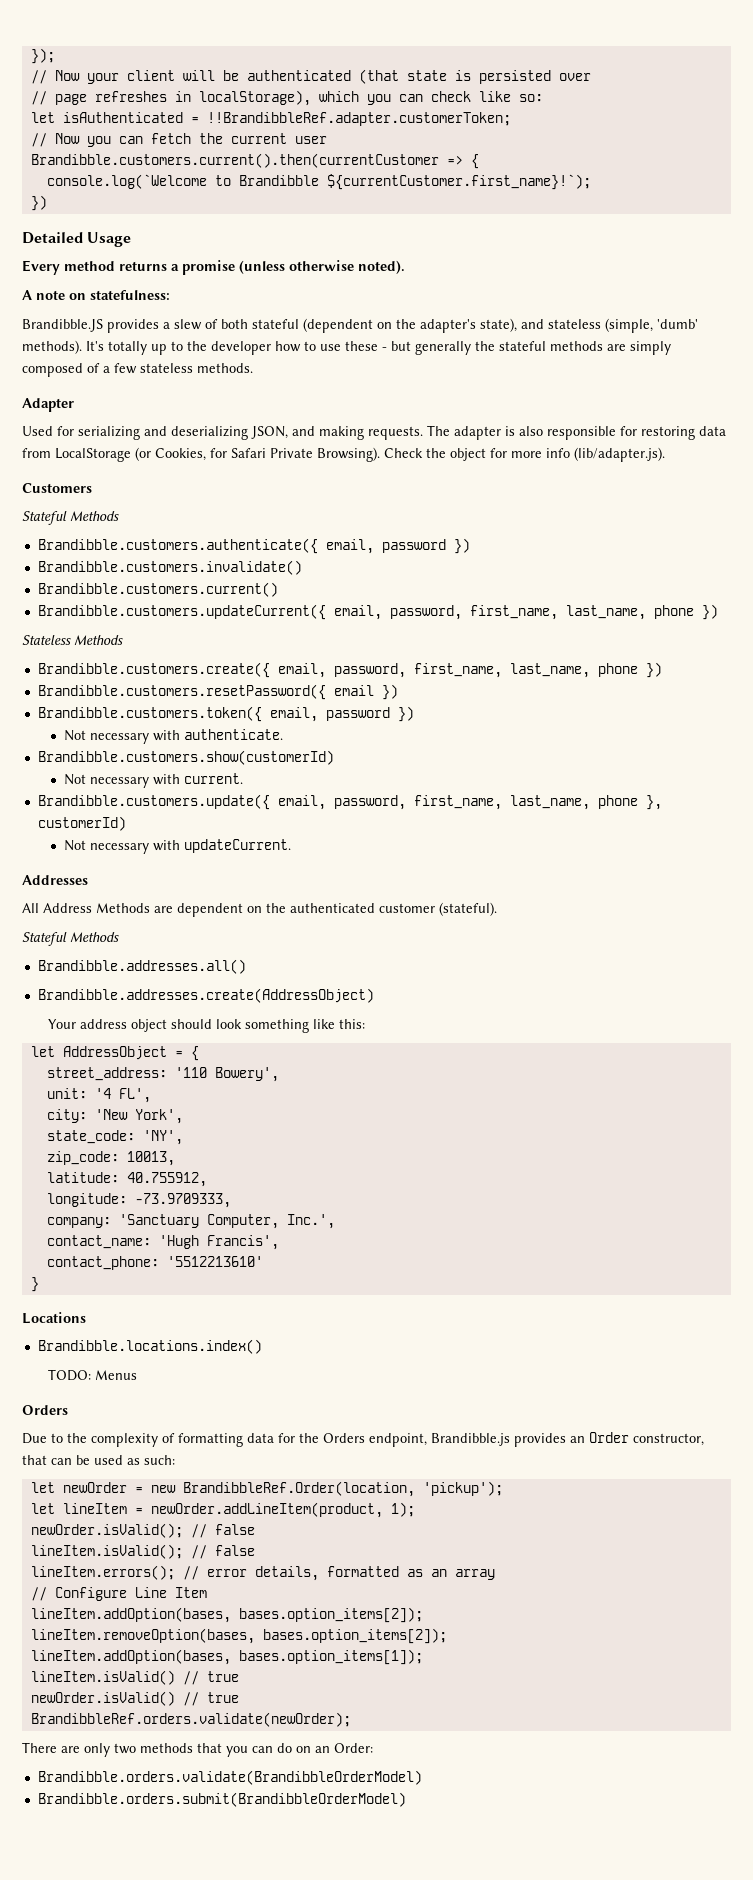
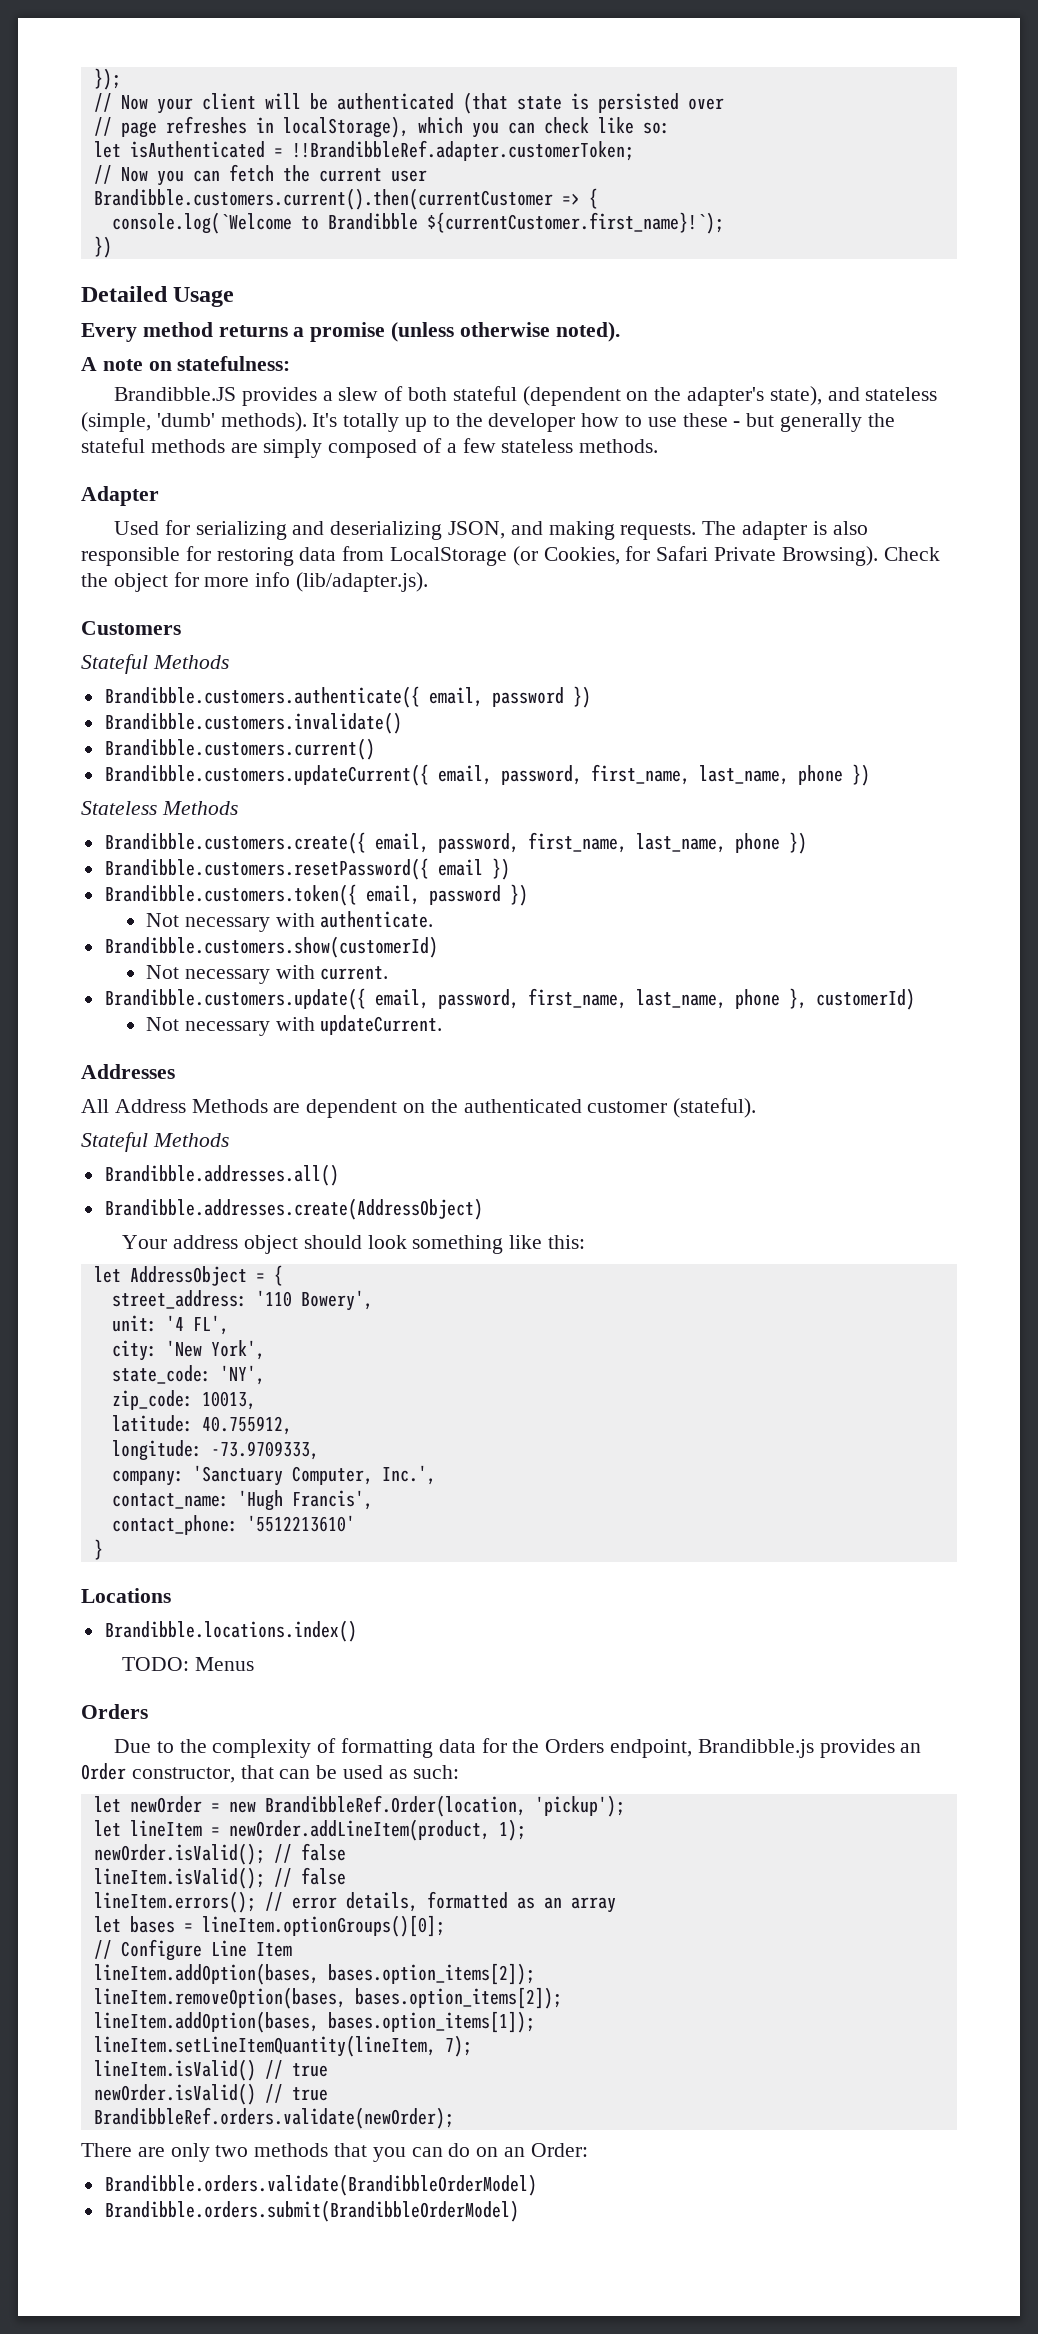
+ let bases = lineItem.optionGroups()[0];
+ lineItem.setLineItemQuantity(lineItem, 7);

